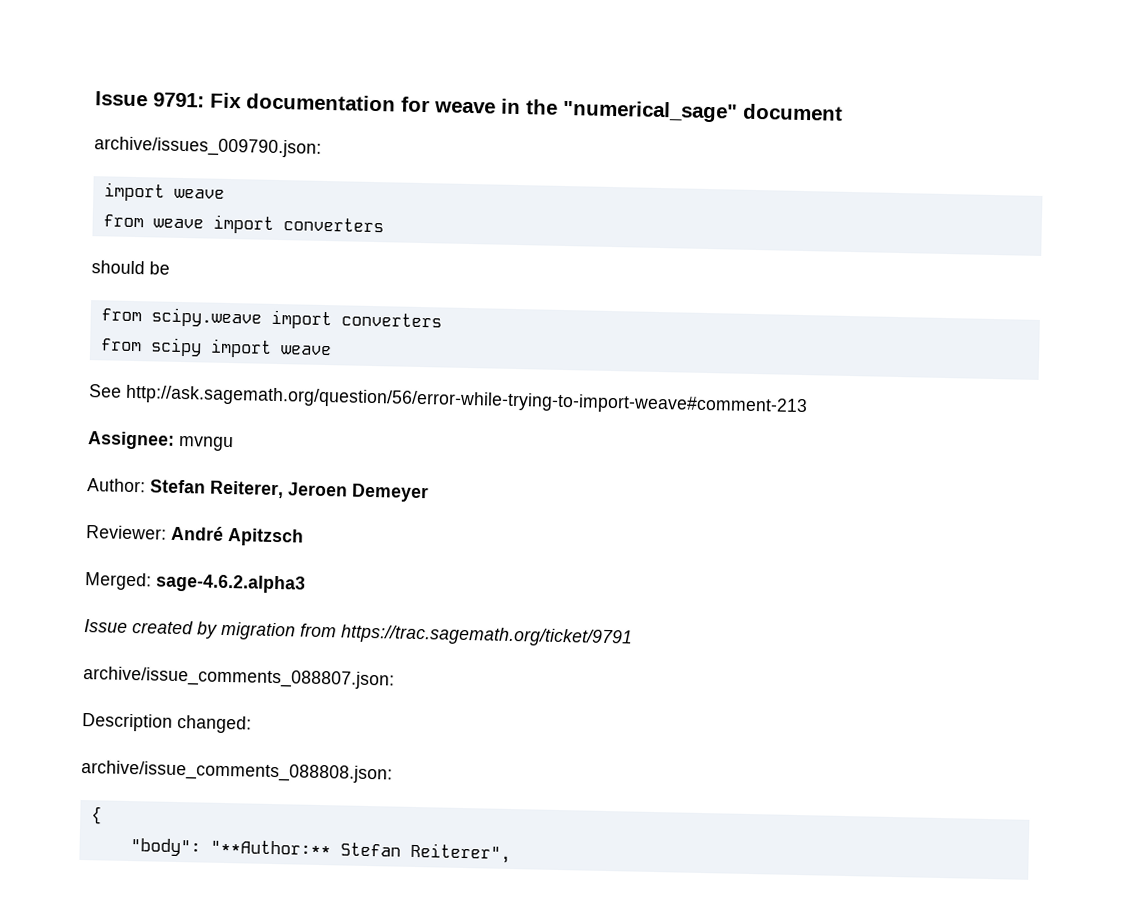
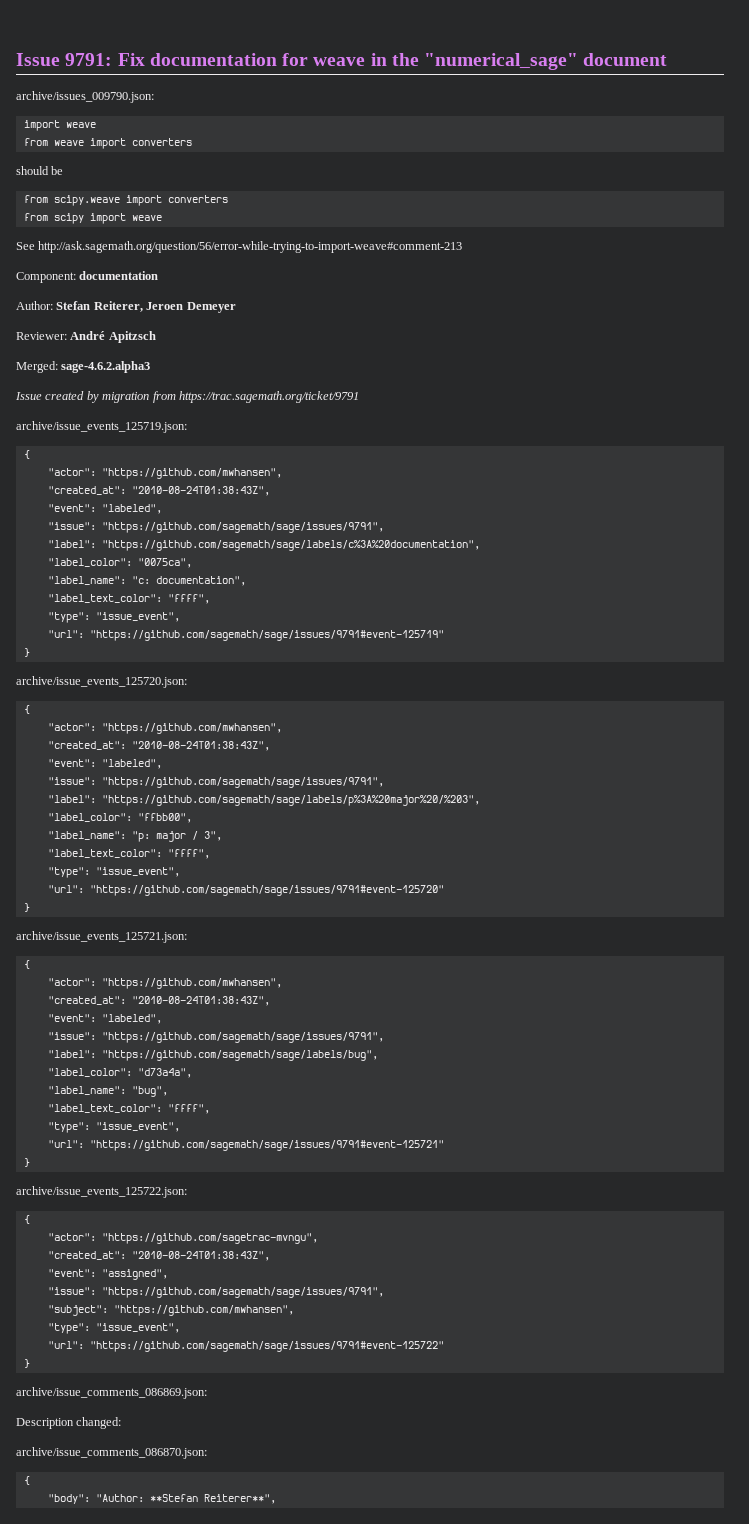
- Assignee: mvngu
+ Component: documentation
- archive/issue_comments_088807.json:
+ archive/issue_events_125719.json:
+ {
+ "actor": "https://github.com/mwhansen",
+ "created_at": "2010-08-24T01:38:43Z",
+ "event": "labeled",
+ "issue": "https://github.com/sagemath/sage/issues/9791",
+ "label": "https://github.com/sagemath/sage/labels/c%3A%20documentation",
+ "label_color": "0075ca",
+ "label_name": "c: documentation",
+ "label_text_color": "ffff",
+ "type": "issue_event",
+ "url": "https://github.com/sagemath/sage/issues/9791#event-125719"
+ }
+ archive/issue_events_125720.json:
+ {
+ "actor": "https://github.com/mwhansen",
+ "created_at": "2010-08-24T01:38:43Z",
+ "event": "labeled",
+ "issue": "https://github.com/sagemath/sage/issues/9791",
+ "label": "https://github.com/sagemath/sage/labels/p%3A%20major%20/%203",
+ "label_color": "ffbb00",
+ "label_name": "p: major / 3",
+ "label_text_color": "ffff",
+ "type": "issue_event",
+ "url": "https://github.com/sagemath/sage/issues/9791#event-125720"
+ }
+ archive/issue_events_125721.json:
+ {
+ "actor": "https://github.com/mwhansen",
+ "created_at": "2010-08-24T01:38:43Z",
+ "event": "labeled",
+ "issue": "https://github.com/sagemath/sage/issues/9791",
+ "label": "https://github.com/sagemath/sage/labels/bug",
+ "label_color": "d73a4a",
+ "label_name": "bug",
+ "label_text_color": "ffff",
+ "type": "issue_event",
+ "url": "https://github.com/sagemath/sage/issues/9791#event-125721"
+ }
+ archive/issue_events_125722.json:
+ {
+ "actor": "https://github.com/sagetrac-mvngu",
+ "created_at": "2010-08-24T01:38:43Z",
+ "event": "assigned",
+ "issue": "https://github.com/sagemath/sage/issues/9791",
+ "subject": "https://github.com/mwhansen",
+ "type": "issue_event",
+ "url": "https://github.com/sagemath/sage/issues/9791#event-125722"
+ }
+ archive/issue_comments_086869.json:
- archive/issue_comments_088808.json:
+ archive/issue_comments_086870.json:
- "body": "**Author:** Stefan Reiterer",
+ "body": "Author: **Stefan Reiterer**",

